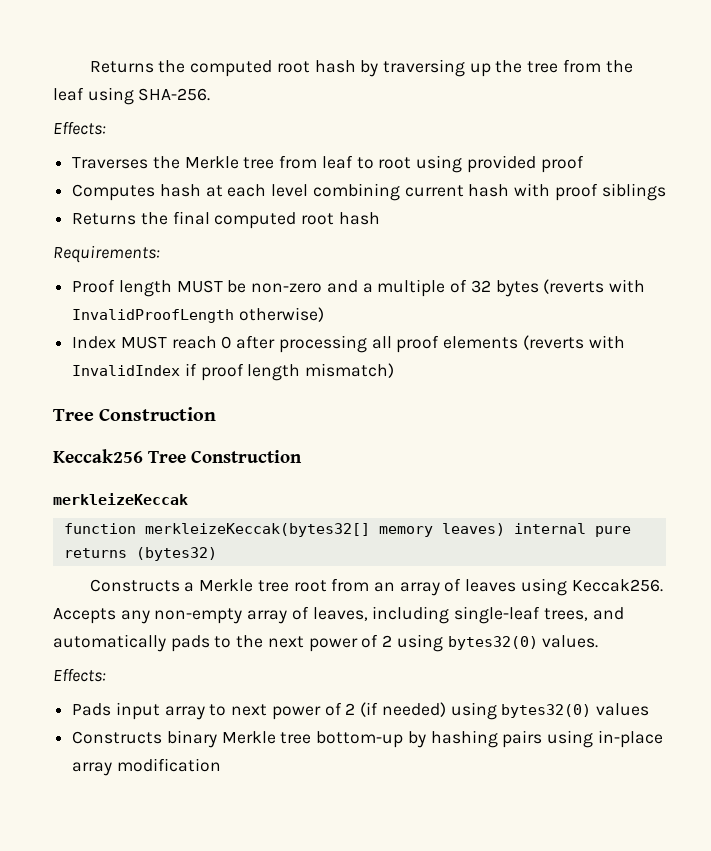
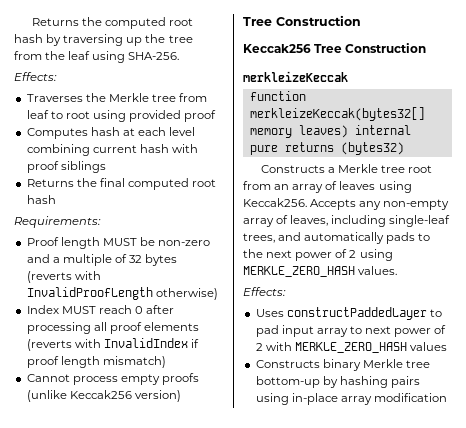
+ Cannot process empty proofs (unlike Keccak256 version)
- Accepts any non-empty array of leaves, including single-leaf trees, and automatically pads to the next power of 2 using bytes32(0) values.
+ Accepts any non-empty array of leaves, including single-leaf trees, and automatically pads to the next power of 2 using MERKLE_ZERO_HASH values.
- Pads input array to next power of 2 (if needed) using bytes32(0) values
+ Uses constructPaddedLayer to pad input array to next power of 2 with MERKLE_ZERO_HASH values

